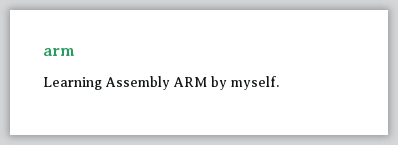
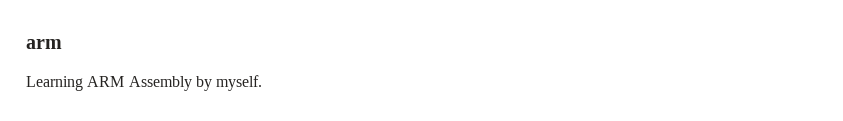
- Learning Assembly ARM by myself.
+ Learning ARM Assembly by myself.

